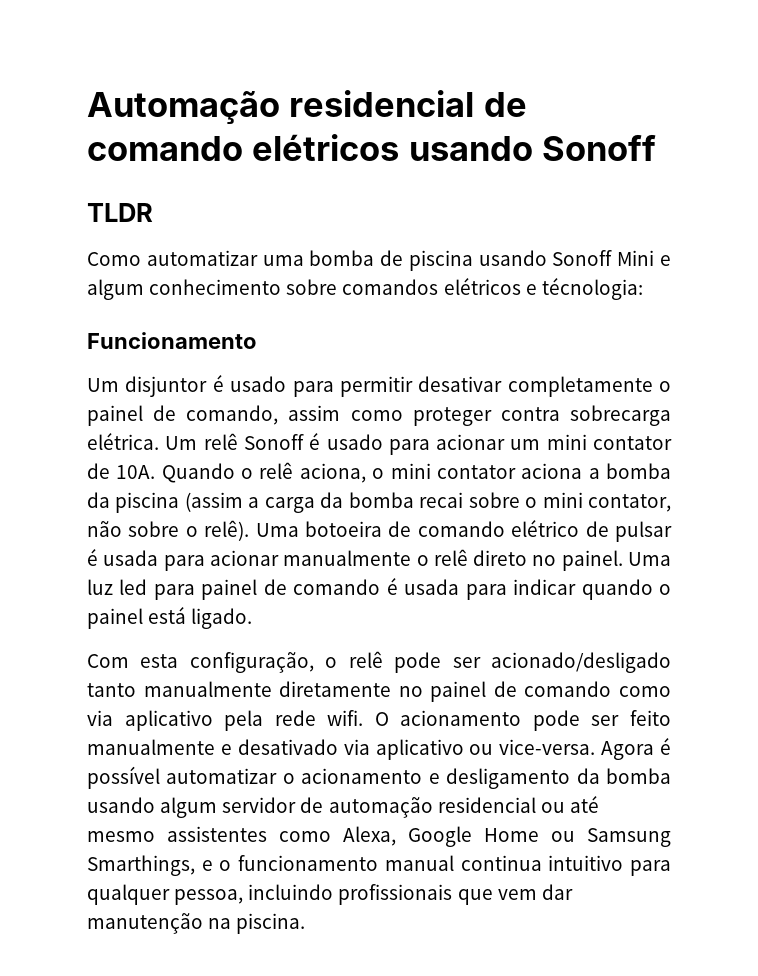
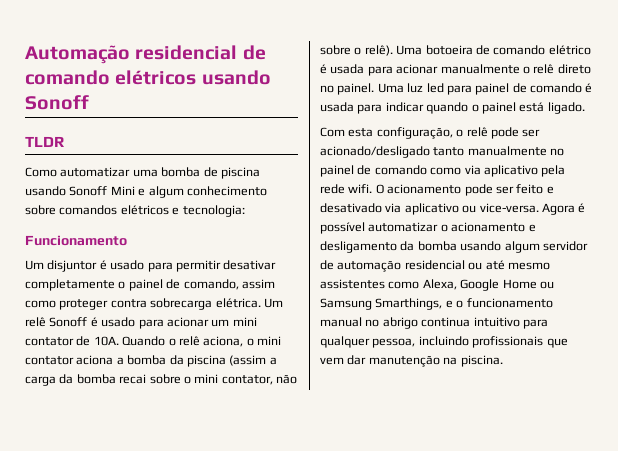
- Como automatizar uma bomba de piscina usando Sonoff Mini e algum conhecimento sobre comandos elétricos e técnologia:
+ Como automatizar uma bomba de piscina usando Sonoff Mini e algum conhecimento sobre comandos elétricos e tecnologia:
- Uma botoeira de comando elétrico de pulsar é usada para acionar manualmente o relê direto no painel.
+ Uma botoeira de comando elétrico é usada para acionar manualmente o relê direto no painel.
- Com esta configuração, o relê pode ser acionado/desligado tanto manualmente diretamente no painel de comando como via aplicativo pela rede wifi.
+ Com esta configuração, o relê pode ser acionado/desligado tanto manualmente no painel de comando como via aplicativo pela rede wifi.
- O acionamento pode ser feito manualmente e desativado via aplicativo ou vice-versa.
+ O acionamento pode ser feito e desativado via aplicativo ou vice-versa.
- Agora é possível automatizar o acionamento e desligamento da bomba usando algum servidor de automação residencial ou até mesmo assistentes como Alexa, Google Home ou Samsung Smarthings, e o funcionamento manual continua intuitivo para qualquer pessoa, incluindo profissionais que vem dar manutenção na piscina.
+ Agora é possível automatizar o acionamento e desligamento da bomba usando algum servidor de automação residencial ou até mesmo assistentes como Alexa, Google Home ou Samsung Smarthings, e o funcionamento manual no abrigo continua intuitivo para qualquer pessoa, incluindo profissionais que vem dar manutenção na piscina.

